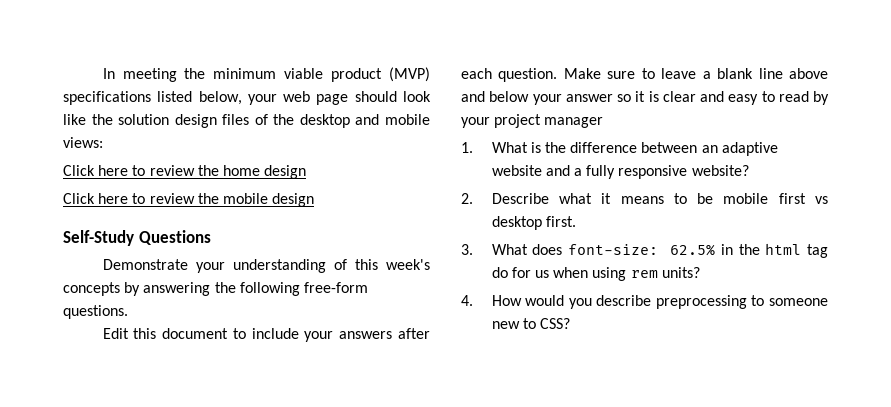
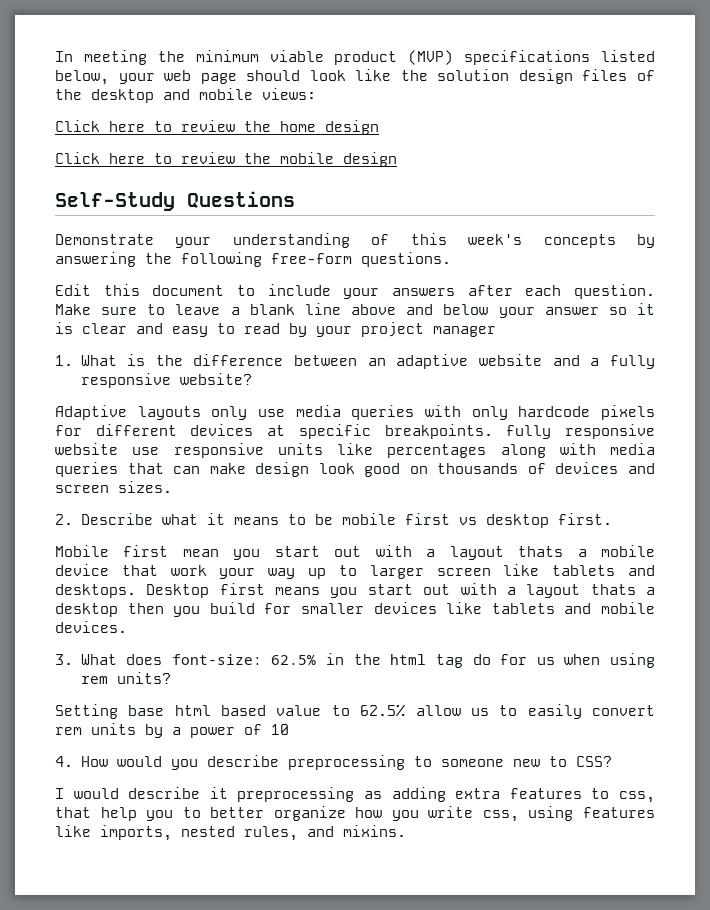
+ Adaptive layouts only use media queries with only hardcode pixels for different devices at specific breakpoints. fully responsive website use responsive units like percentages along with media queries that can make design look good on thousands of devices and screen sizes.
+ Mobile first mean you start out with a layout thats a mobile device that work your way up to larger screen like tablets and desktops. Desktop first means you start out with a layout thats a desktop then you build for smaller devices like tablets and mobile devices.
+ Setting base html based value to 62.5% allow us to easily convert rem units by a power of 10
+ I would describe it preprocessing as adding extra features to css, that help you to better organize how you write css, using features like imports, nested rules, and mixins.

